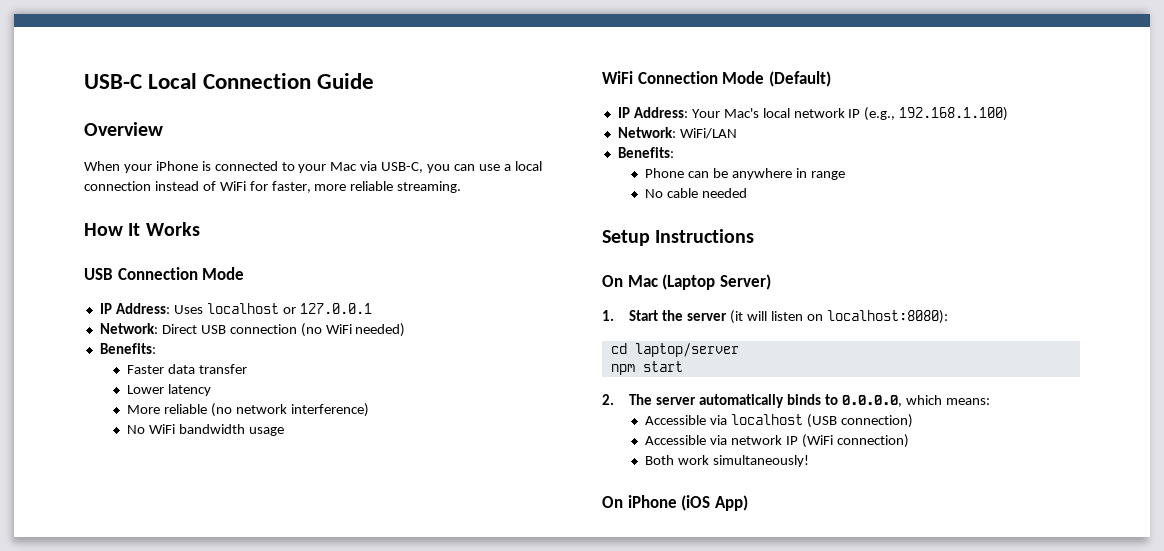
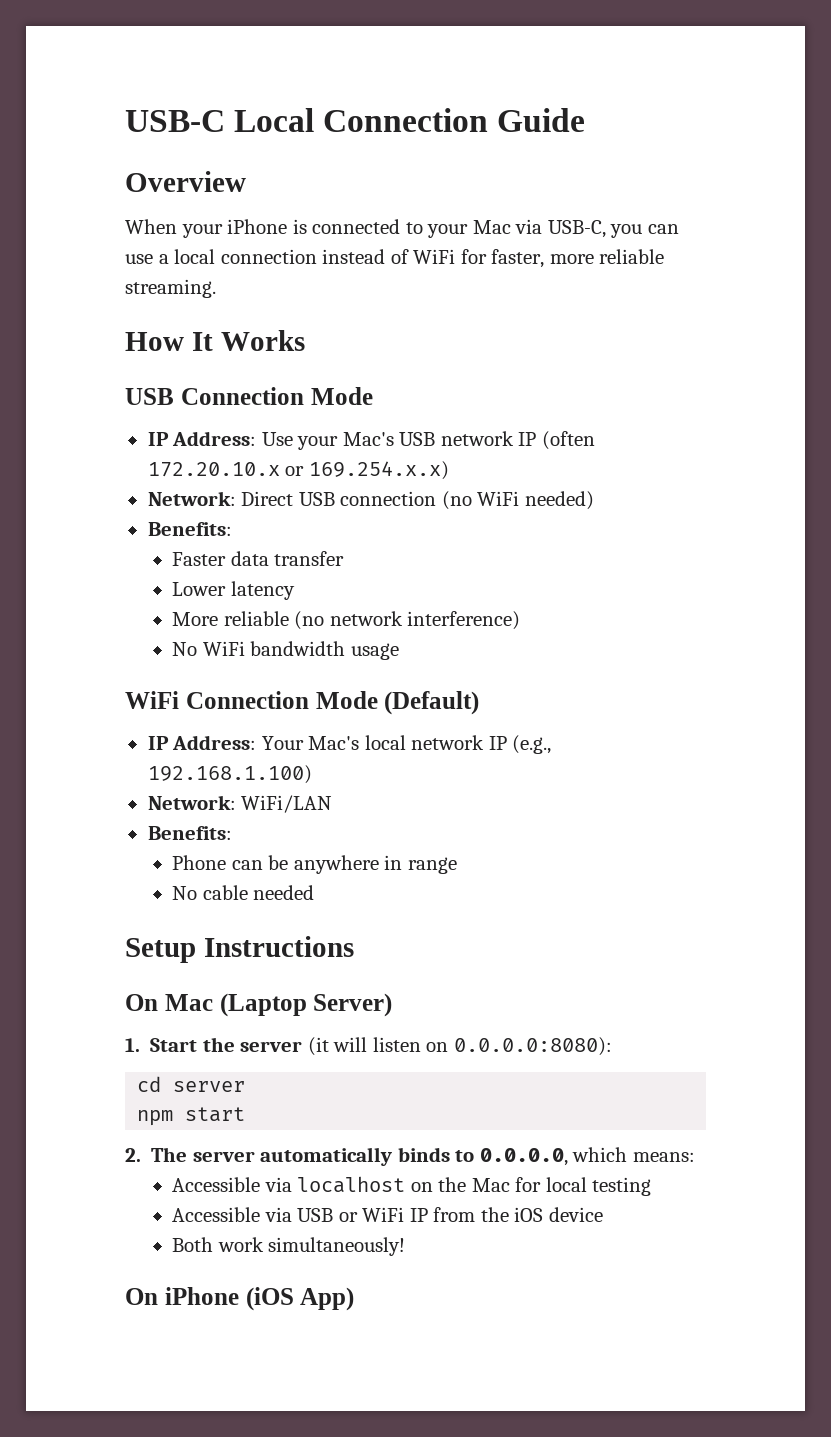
- IP Address: Uses localhost or 127.0.0.1
+ IP Address: Use your Mac's USB network IP (often 172.20.10.x or 169.254.x.x)
- 1. Start the server (it will listen on localhost:8080):
+ 1. Start the server (it will listen on 0.0.0.0:8080):
- cd laptop/server
+ cd server
- Accessible via localhost (USB connection)
- Accessible via network IP (WiFi connection)
+ Accessible via localhost on the Mac for local testing
+ Accessible via USB or WiFi IP from the iOS device

